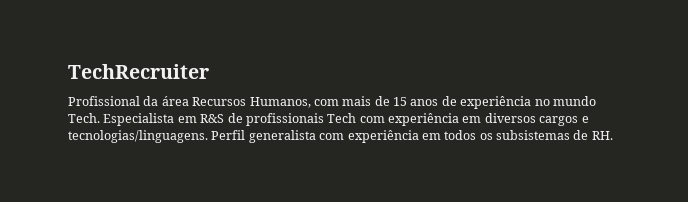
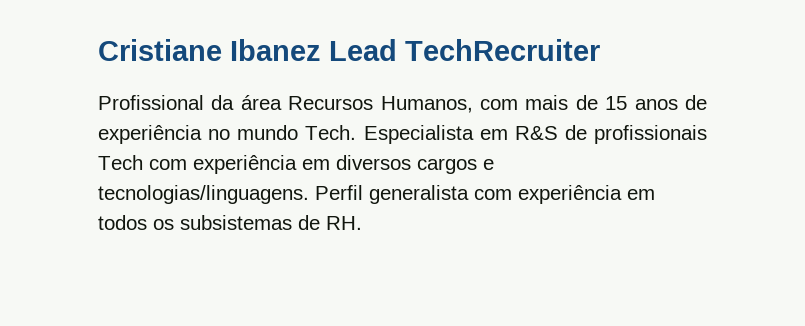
- TechRecruiter
+ Cristiane Ibanez Lead TechRecruiter

